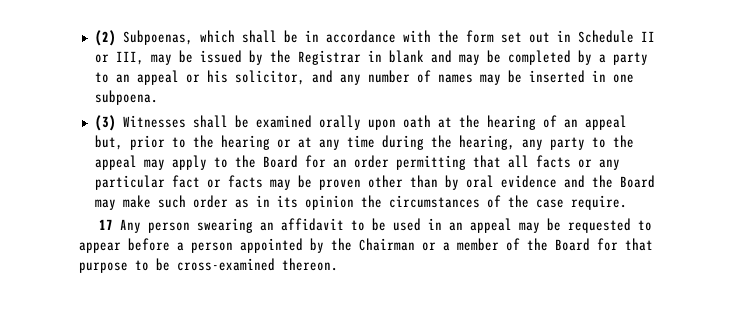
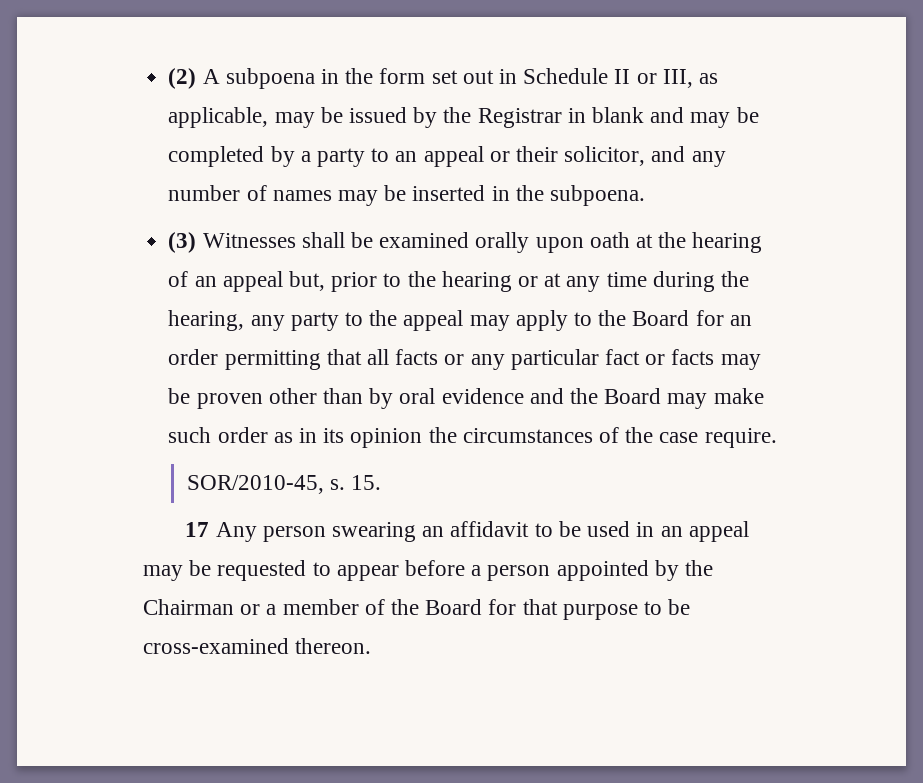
- (2) Subpoenas, which shall be in accordance with the form set out in Schedule II or III, may be issued by the Registrar in blank and may be completed by a party to an appeal or his solicitor, and any number of names may be inserted in one subpoena.
+ (2) A subpoena in the form set out in Schedule II or III, as applicable, may be issued by the Registrar in blank and may be completed by a party to an appeal or their solicitor, and any number of names may be inserted in the subpoena.
+ SOR/2010-45, s. 15.

